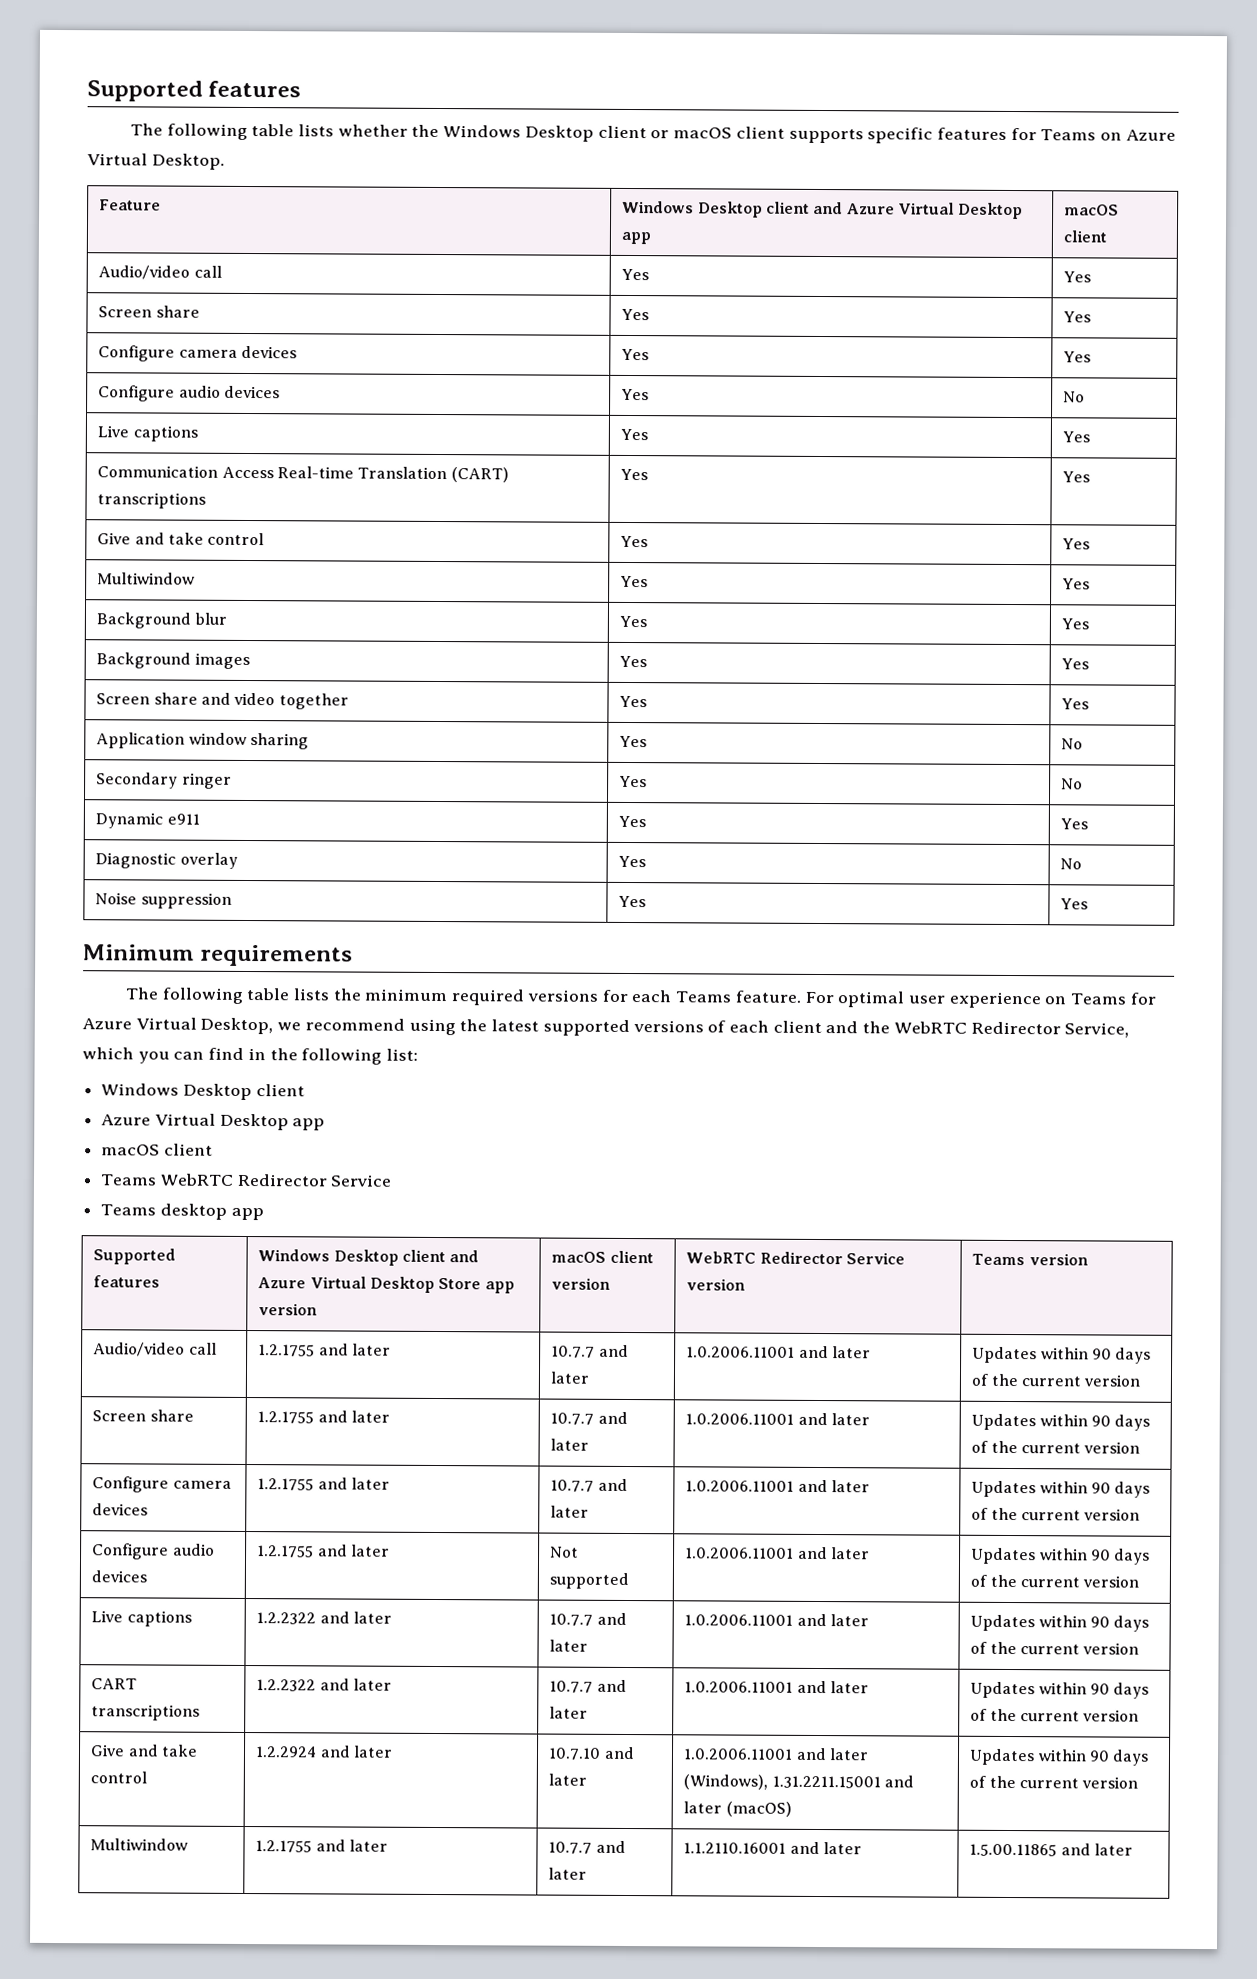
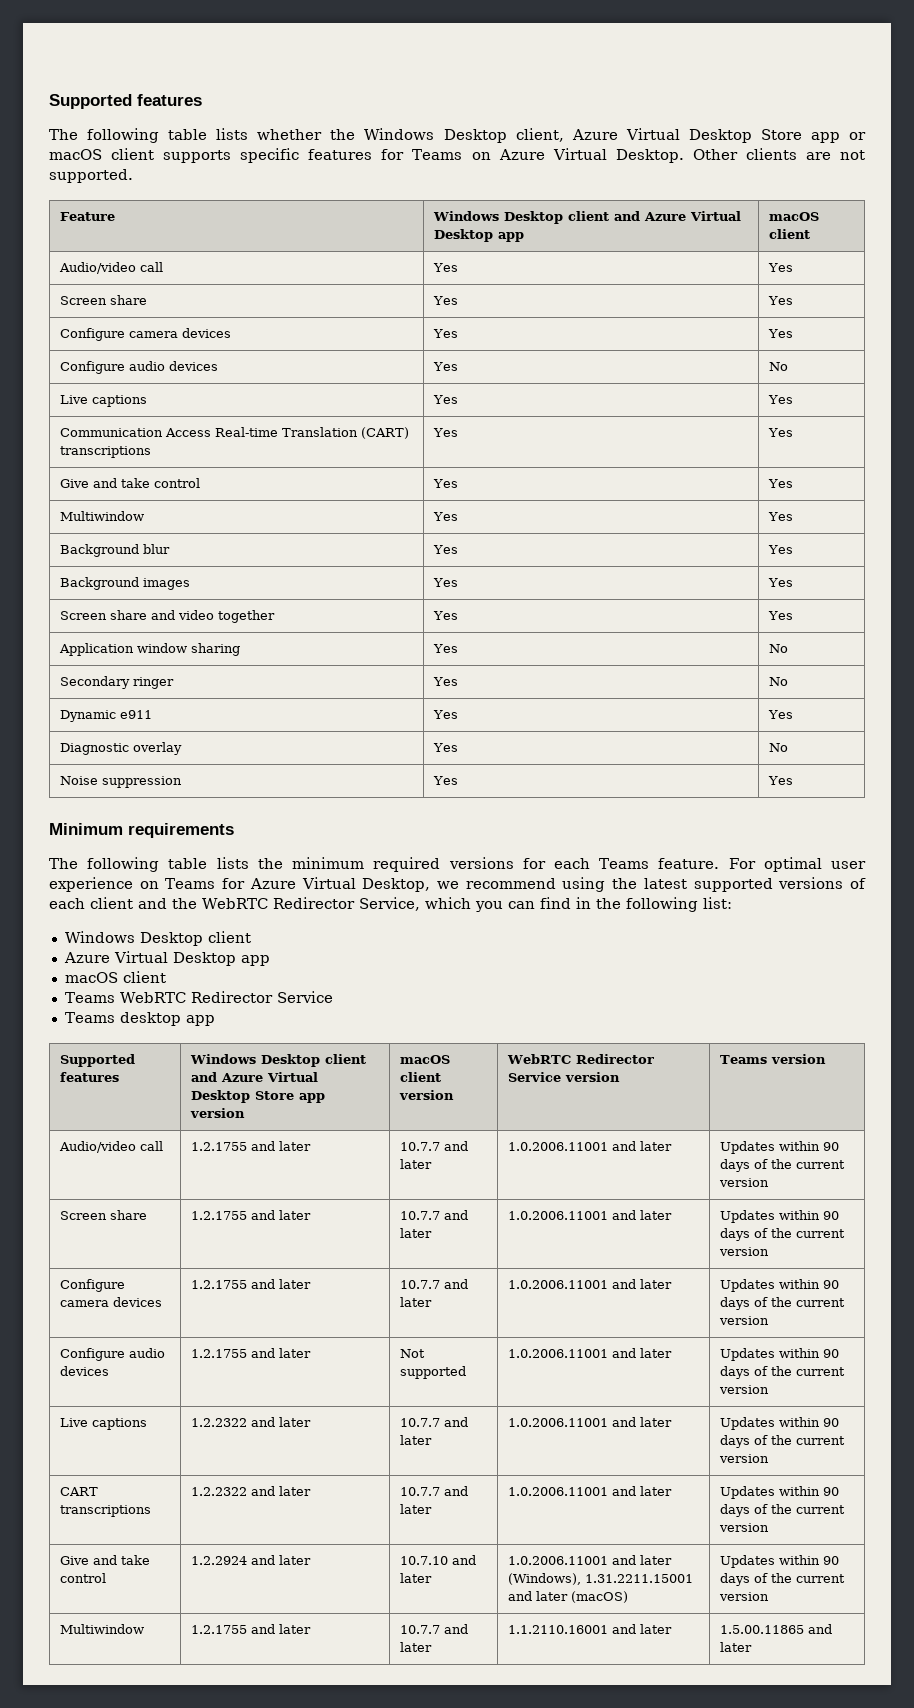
- The following table lists whether the Windows Desktop client or macOS client supports specific features for Teams on Azure Virtual Desktop.
+ The following table lists whether the Windows Desktop client, Azure Virtual Desktop Store app or macOS client supports specific features for Teams on Azure Virtual Desktop. Other clients are not supported.

